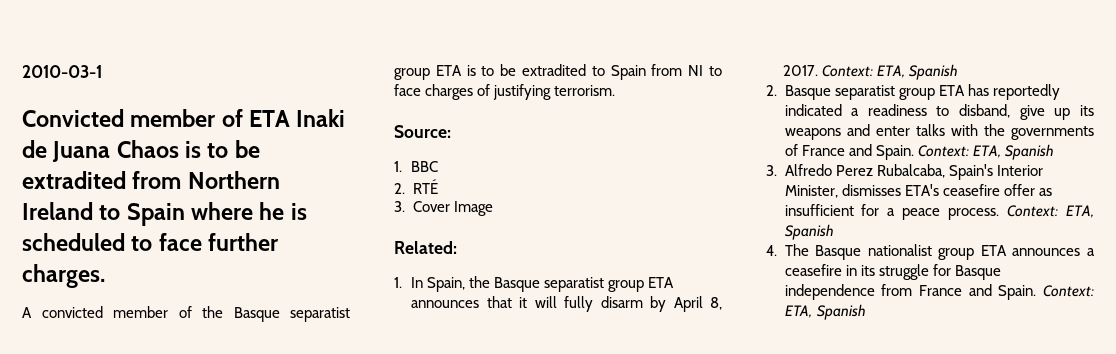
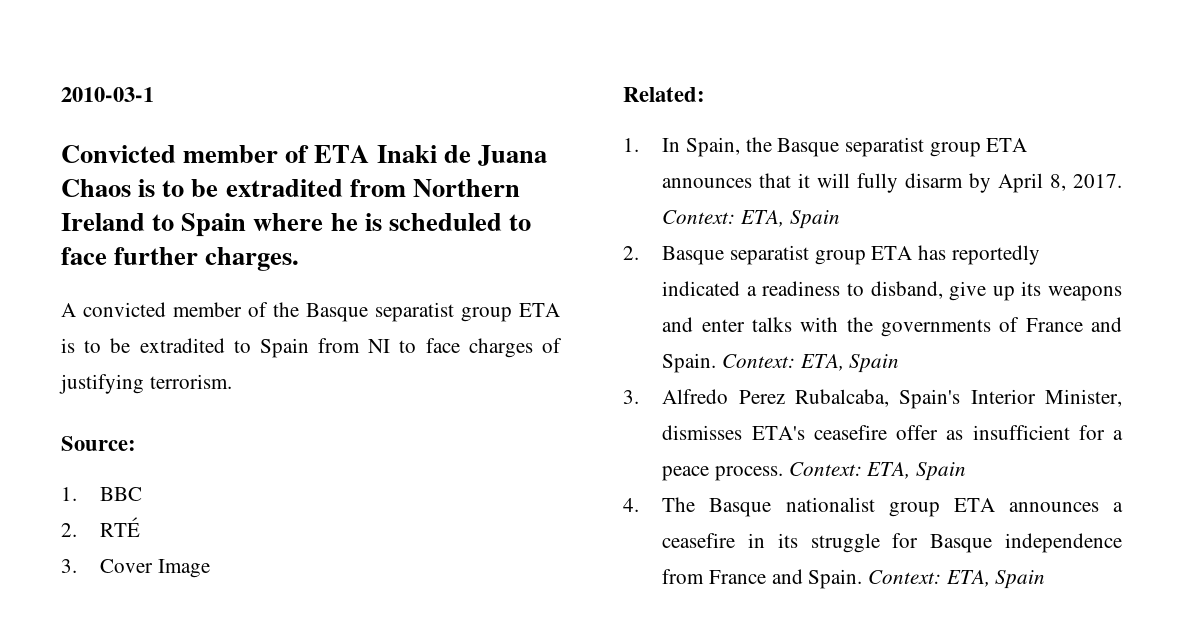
- 1. In Spain, the Basque separatist group ETA announces that it will fully disarm by April 8, 2017. Context: ETA, Spanish
+ 1. In Spain, the Basque separatist group ETA announces that it will fully disarm by April 8, 2017. Context: ETA, Spain
- 2. Basque separatist group ETA has reportedly indicated a readiness to disband, give up its weapons and enter talks with the governments of France and Spain. Context: ETA, Spanish
+ 2. Basque separatist group ETA has reportedly indicated a readiness to disband, give up its weapons and enter talks with the governments of France and Spain. Context: ETA, Spain
- 3. Alfredo Perez Rubalcaba, Spain's Interior Minister, dismisses ETA's ceasefire offer as insufficient for a peace process. Context: ETA, Spanish
+ 3. Alfredo Perez Rubalcaba, Spain's Interior Minister, dismisses ETA's ceasefire offer as insufficient for a peace process. Context: ETA, Spain
- 4. The Basque nationalist group ETA announces a ceasefire in its struggle for Basque independence from France and Spain. Context: ETA, Spanish
+ 4. The Basque nationalist group ETA announces a ceasefire in its struggle for Basque independence from France and Spain. Context: ETA, Spain

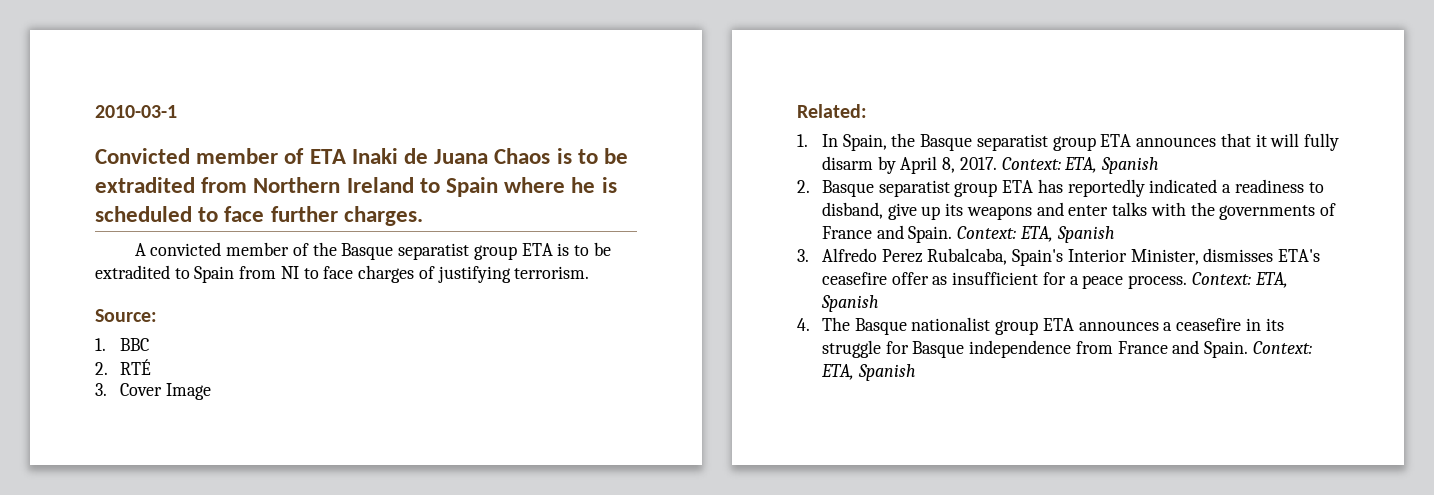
- 1. In Spain, the Basque separatist group ETA announces that it will fully disarm by April 8, 2017. Context: ETA, Spain
+ 1. In Spain, the Basque separatist group ETA announces that it will fully disarm by April 8, 2017. Context: ETA, Spanish
- 2. Basque separatist group ETA has reportedly indicated a readiness to disband, give up its weapons and enter talks with the governments of France and Spain. Context: ETA, Spain
+ 2. Basque separatist group ETA has reportedly indicated a readiness to disband, give up its weapons and enter talks with the governments of France and Spain. Context: ETA, Spanish
- 3. Alfredo Perez Rubalcaba, Spain's Interior Minister, dismisses ETA's ceasefire offer as insufficient for a peace process. Context: ETA, Spain
+ 3. Alfredo Perez Rubalcaba, Spain's Interior Minister, dismisses ETA's ceasefire offer as insufficient for a peace process. Context: ETA, Spanish
- 4. The Basque nationalist group ETA announces a ceasefire in its struggle for Basque independence from France and Spain. Context: ETA, Spain
+ 4. The Basque nationalist group ETA announces a ceasefire in its struggle for Basque independence from France and Spain. Context: ETA, Spanish

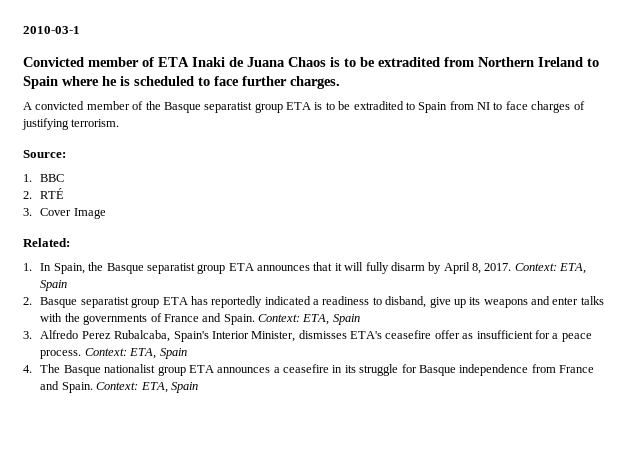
- 1. In Spain, the Basque separatist group ETA announces that it will fully disarm by April 8, 2017. Context: ETA, Spanish
+ 1. In Spain, the Basque separatist group ETA announces that it will fully disarm by April 8, 2017. Context: ETA, Spain
- 2. Basque separatist group ETA has reportedly indicated a readiness to disband, give up its weapons and enter talks with the governments of France and Spain. Context: ETA, Spanish
+ 2. Basque separatist group ETA has reportedly indicated a readiness to disband, give up its weapons and enter talks with the governments of France and Spain. Context: ETA, Spain
- 3. Alfredo Perez Rubalcaba, Spain's Interior Minister, dismisses ETA's ceasefire offer as insufficient for a peace process. Context: ETA, Spanish
+ 3. Alfredo Perez Rubalcaba, Spain's Interior Minister, dismisses ETA's ceasefire offer as insufficient for a peace process. Context: ETA, Spain
- 4. The Basque nationalist group ETA announces a ceasefire in its struggle for Basque independence from France and Spain. Context: ETA, Spanish
+ 4. The Basque nationalist group ETA announces a ceasefire in its struggle for Basque independence from France and Spain. Context: ETA, Spain

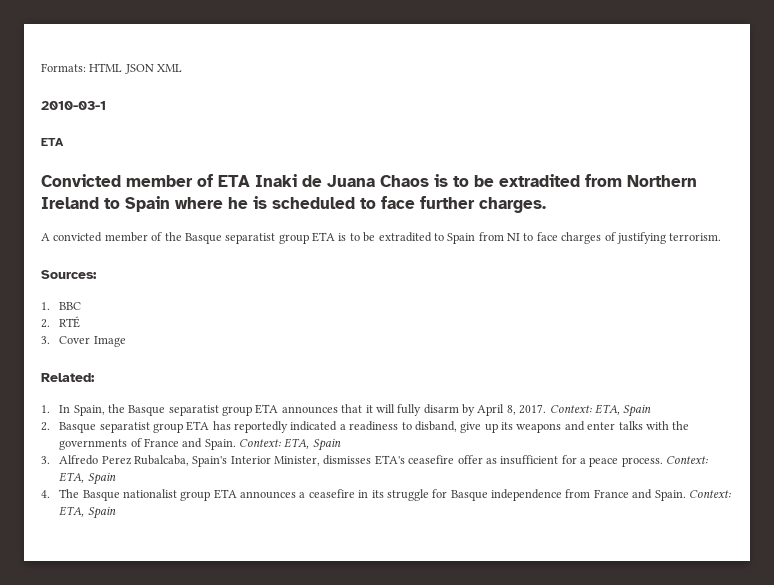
+ Formats: HTML JSON XML
  2010-03-1
+ ETA
- Source:
+ Sources:

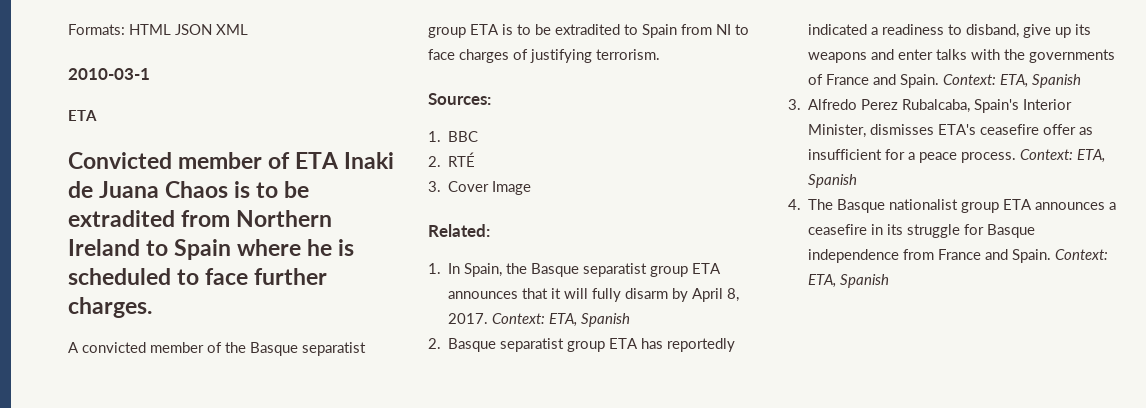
- 1. In Spain, the Basque separatist group ETA announces that it will fully disarm by April 8, 2017. Context: ETA, Spain
+ 1. In Spain, the Basque separatist group ETA announces that it will fully disarm by April 8, 2017. Context: ETA, Spanish
- 2. Basque separatist group ETA has reportedly indicated a readiness to disband, give up its weapons and enter talks with the governments of France and Spain. Context: ETA, Spain
+ 2. Basque separatist group ETA has reportedly indicated a readiness to disband, give up its weapons and enter talks with the governments of France and Spain. Context: ETA, Spanish
- 3. Alfredo Perez Rubalcaba, Spain's Interior Minister, dismisses ETA's ceasefire offer as insufficient for a peace process. Context: ETA, Spain
+ 3. Alfredo Perez Rubalcaba, Spain's Interior Minister, dismisses ETA's ceasefire offer as insufficient for a peace process. Context: ETA, Spanish
- 4. The Basque nationalist group ETA announces a ceasefire in its struggle for Basque independence from France and Spain. Context: ETA, Spain
+ 4. The Basque nationalist group ETA announces a ceasefire in its struggle for Basque independence from France and Spain. Context: ETA, Spanish

